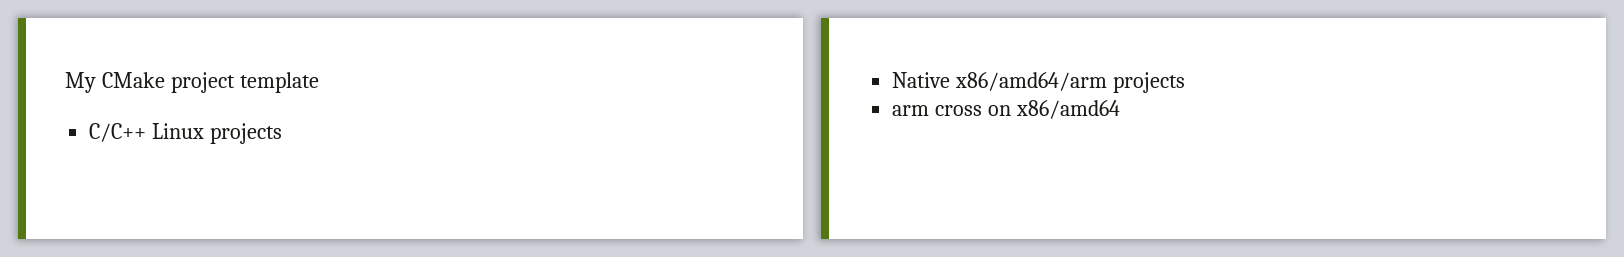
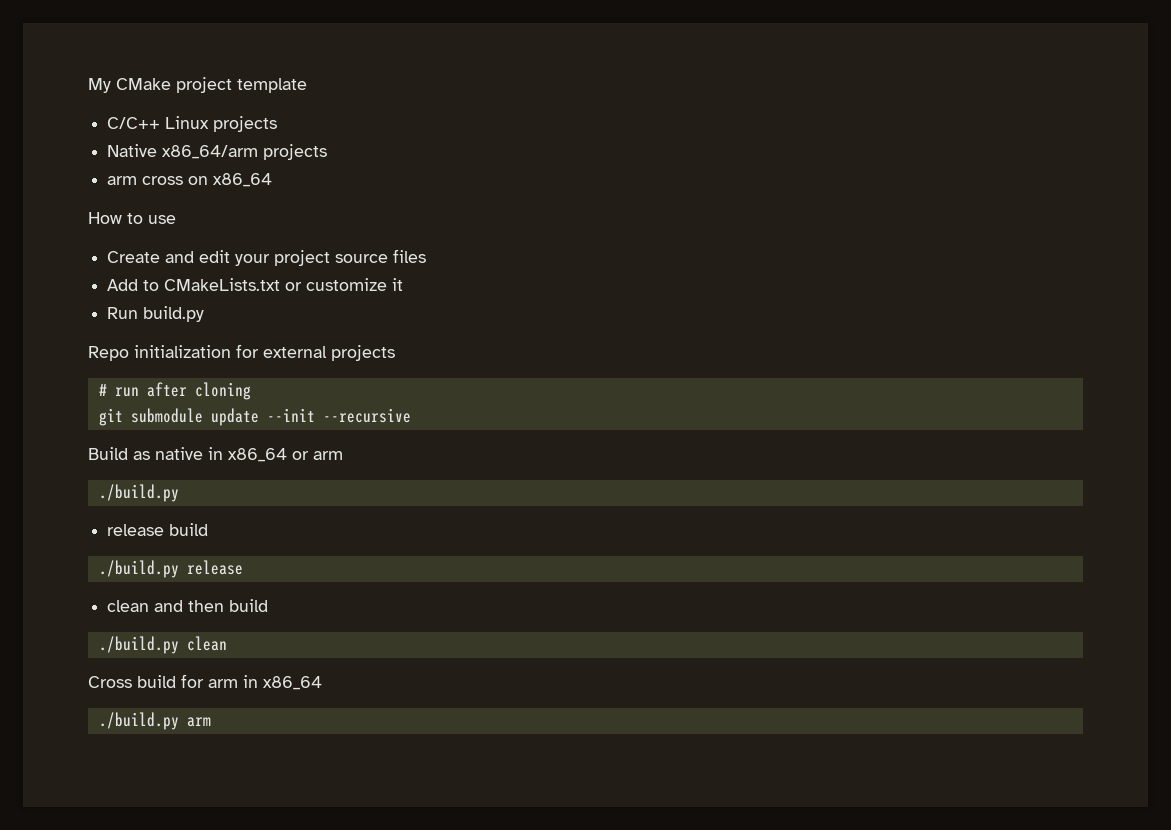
- Native x86/amd64/arm projects
+ Native x86_64/arm projects
- arm cross on x86/amd64
+ arm cross on x86_64
+ How to use
+ Create and edit your project source files
+ Add to CMakeLists.txt or customize it
+ Run build.py
+ Repo initialization for external projects
+ # run after cloning
+ git submodule update --init --recursive
+ Build as native in x86_64 or arm
+ ./build.py
+ release build
+ ./build.py release
+ clean and then build
+ ./build.py clean
+ Cross build for arm in x86_64
+ ./build.py arm

